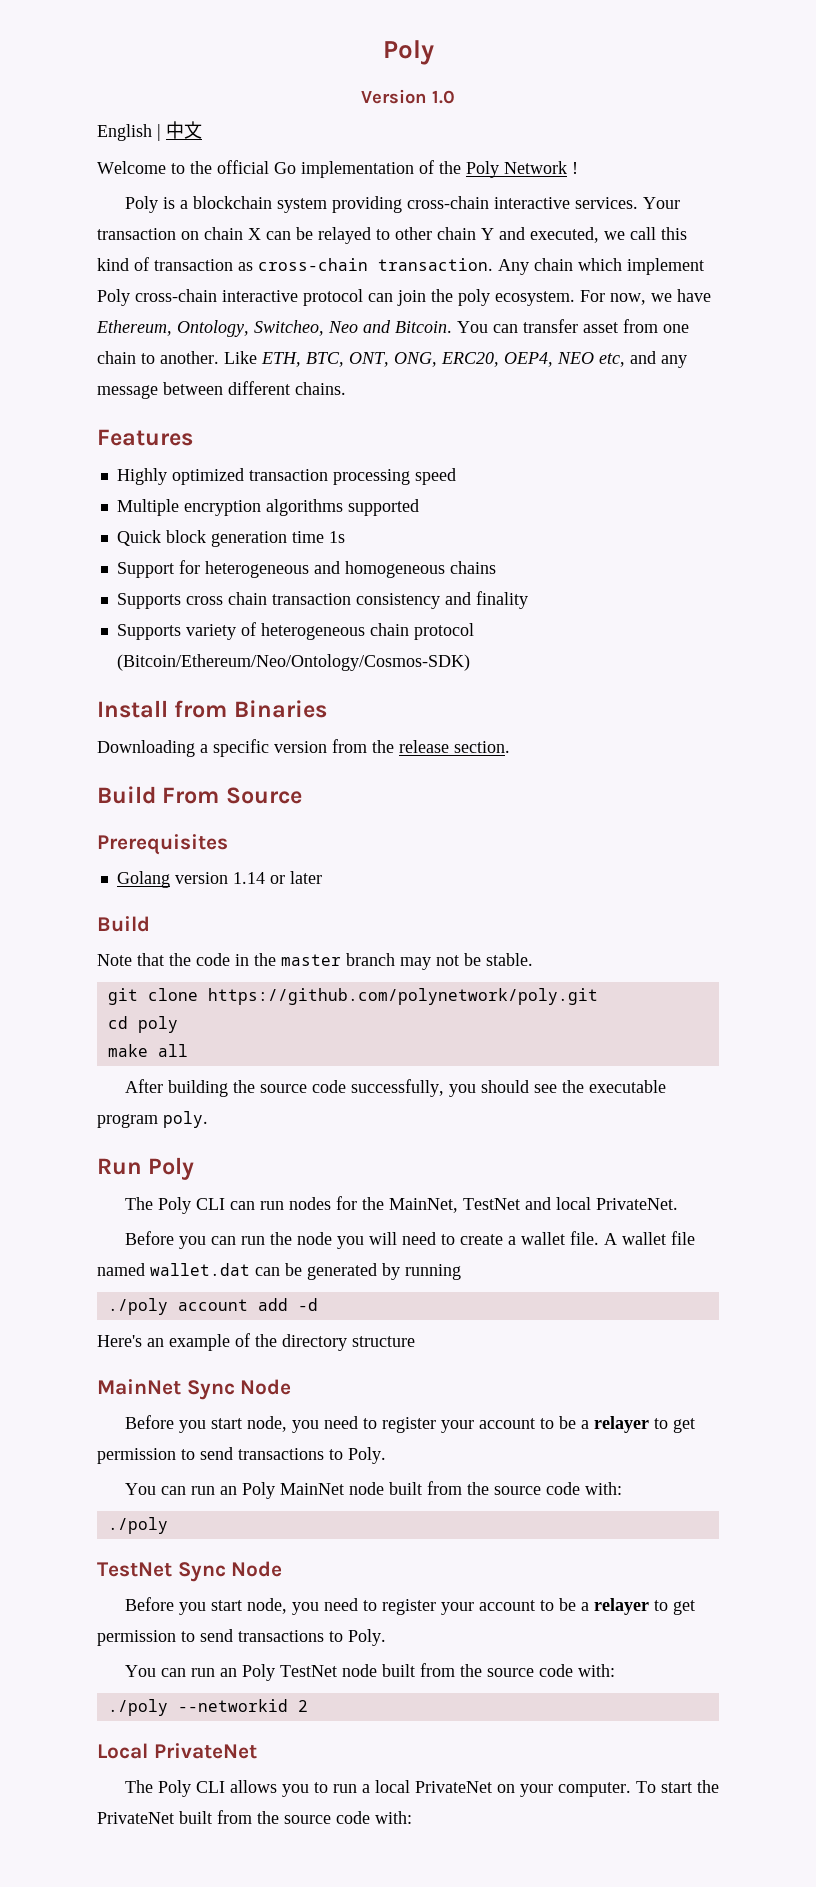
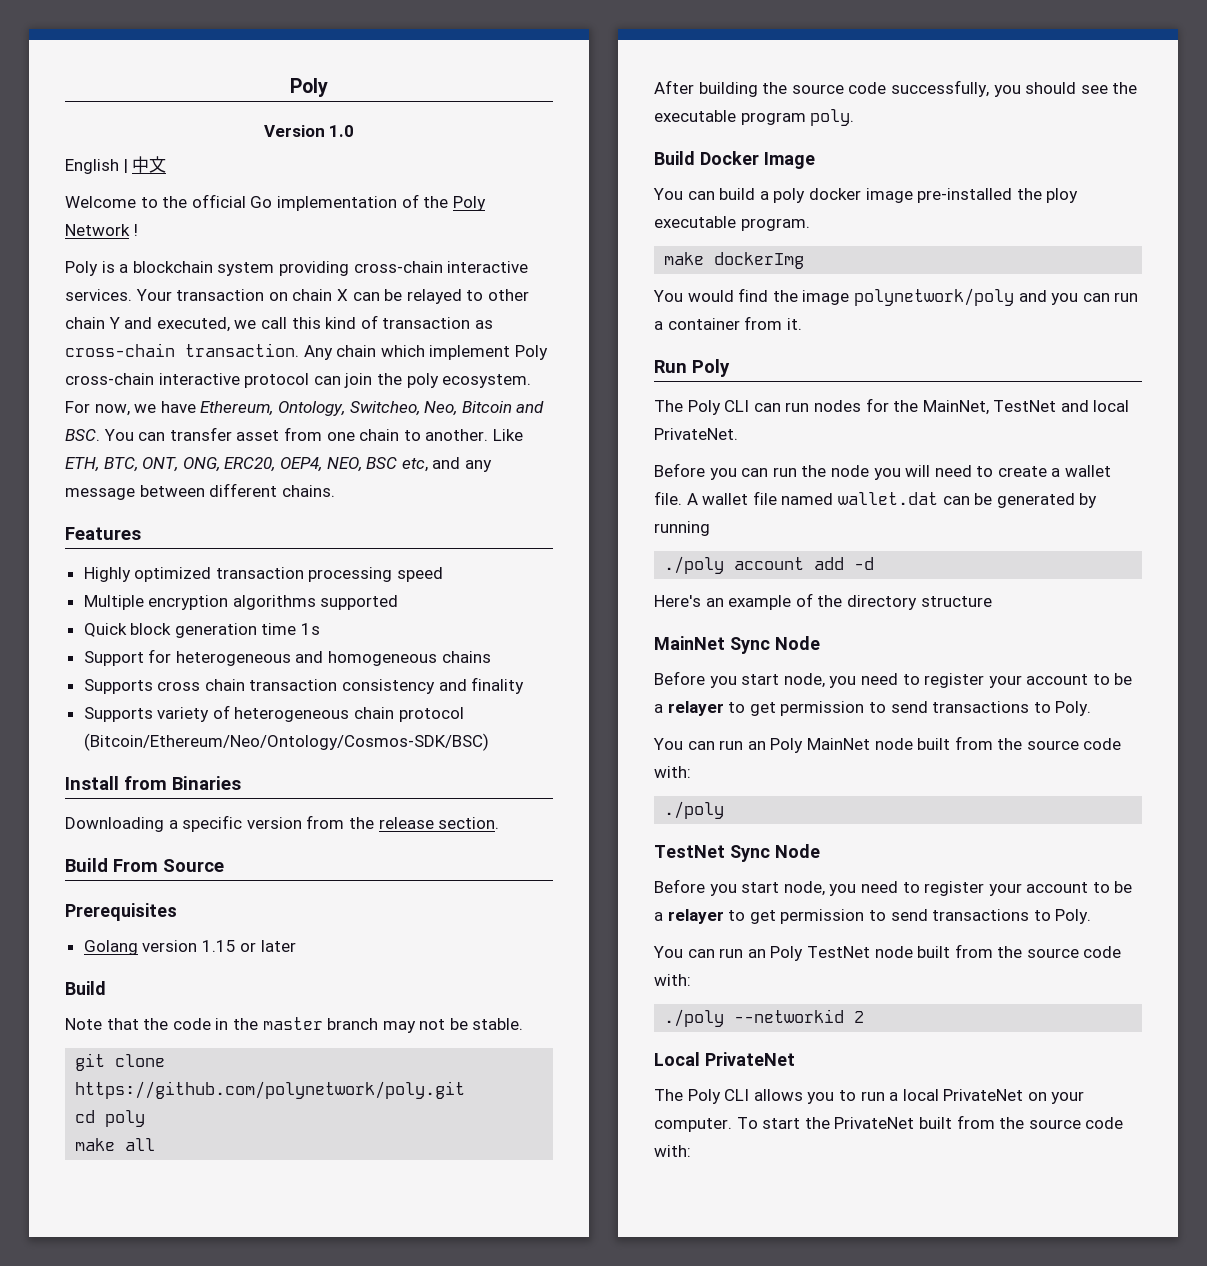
- For now, we have Ethereum, Ontology, Switcheo, Neo and Bitcoin. You can transfer asset from one chain to another.
+ For now, we have Ethereum, Ontology, Switcheo, Neo, Bitcoin and BSC. You can transfer asset from one chain to another.
- Like ETH, BTC, ONT, ONG, ERC20, OEP4, NEO etc, and any message between different chains.
+ Like ETH, BTC, ONT, ONG, ERC20, OEP4, NEO, BSC etc, and any message between different chains.
- Supports variety of heterogeneous chain protocol (Bitcoin/Ethereum/Neo/Ontology/Cosmos-SDK)
+ Supports variety of heterogeneous chain protocol (Bitcoin/Ethereum/Neo/Ontology/Cosmos-SDK/BSC)
- Golang version 1.14 or later
+ Golang version 1.15 or later
+ Build Docker Image
+ You can build a poly docker image pre-installed the ploy executable program.
+ make dockerImg
+ You would find the image polynetwork/poly and you can run a container from it.

